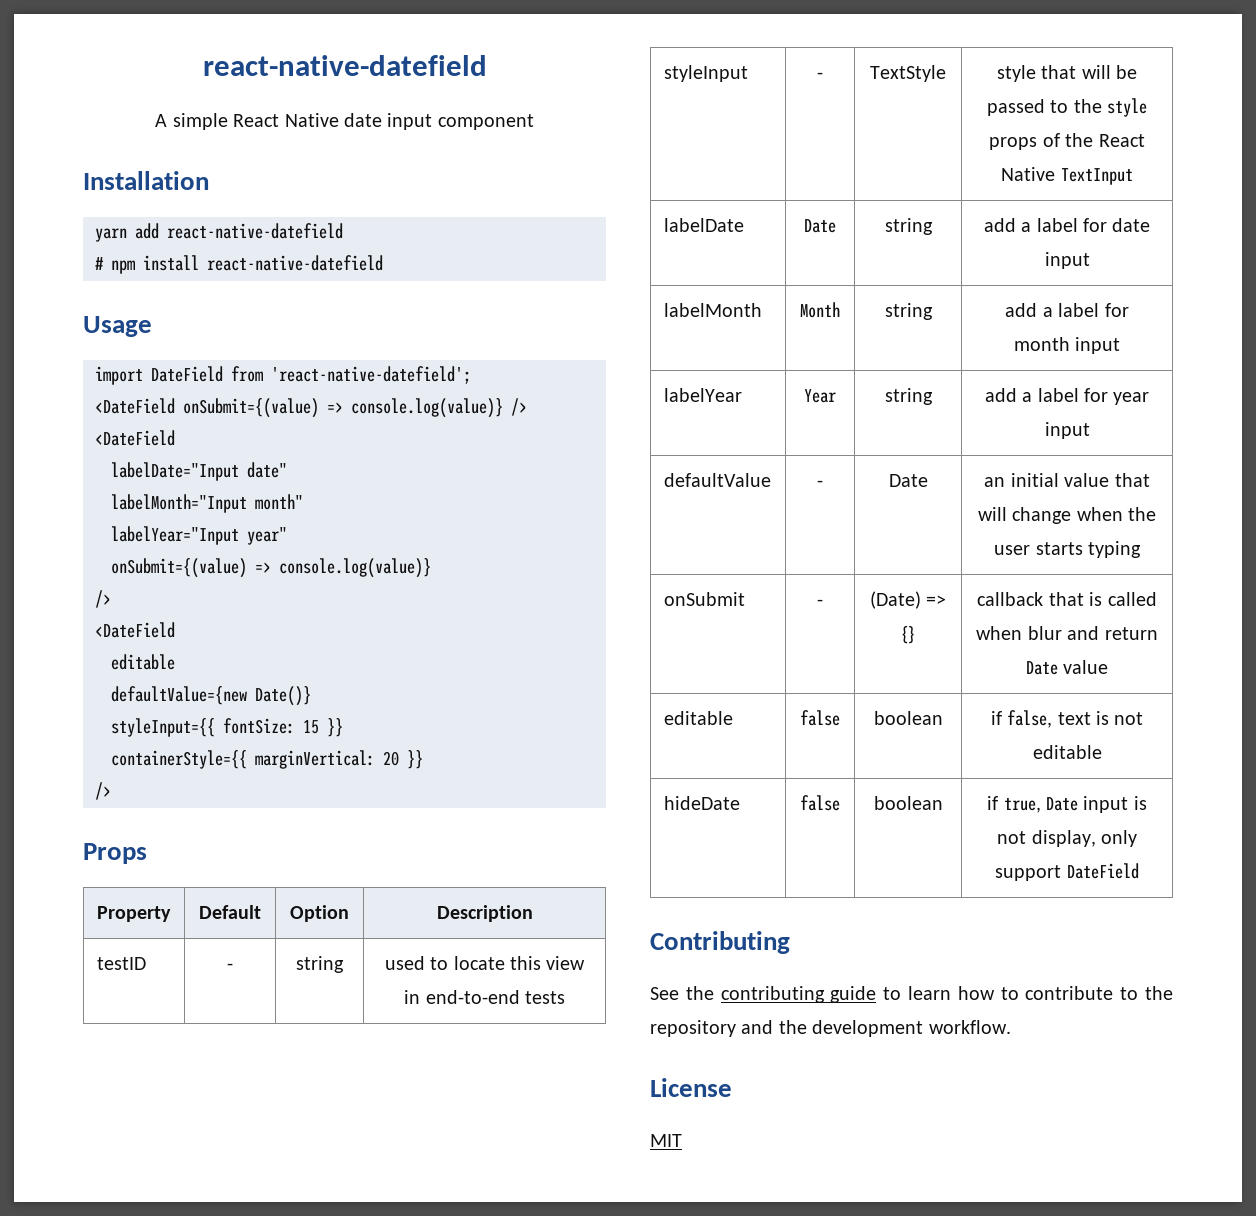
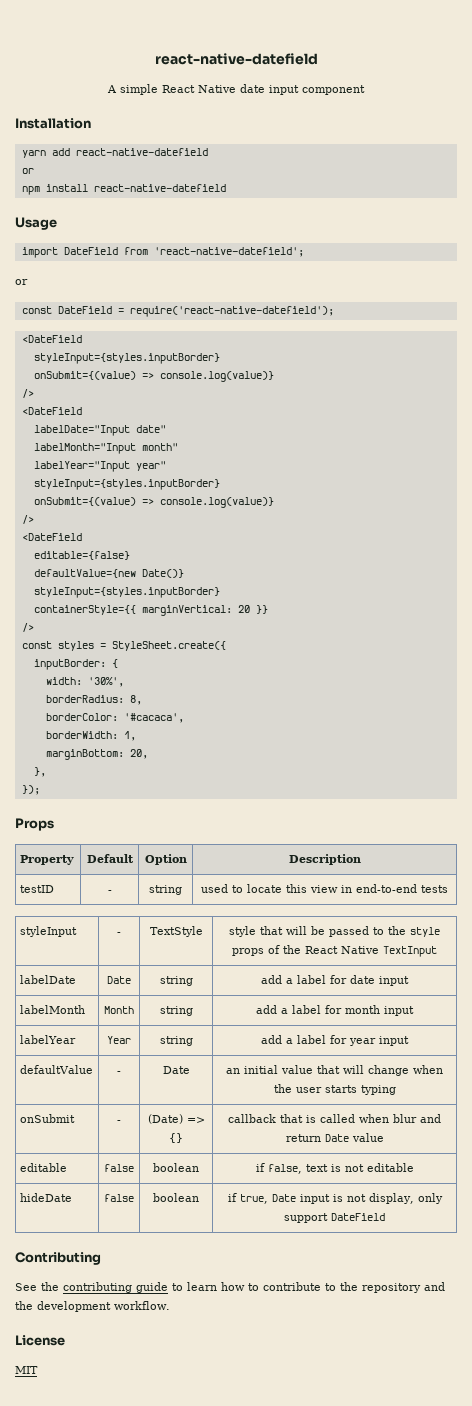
  yarn add react-native-datefield
- # npm install react-native-datefield
+ or
+ npm install react-native-datefield
  import DateField from 'react-native-datefield';
- <DateField onSubmit={(value) => console.log(value)} />
+ or
+ const DateField = require('react-native-datefield');
+ <DateField
+ styleInput={styles.inputBorder}
+ onSubmit={(value) => console.log(value)}
+ />
  labelYear="Input year"
+ styleInput={styles.inputBorder}
  onSubmit={(value) => console.log(value)}
  />
  <DateField
- editable
+ editable={false}
  defaultValue={new Date()}
- styleInput={{ fontSize: 15 }}
+ styleInput={styles.inputBorder}
+ const styles = StyleSheet.create({
+ inputBorder: {
+ width: '30%',
+ borderRadius: 8,
+ borderColor: '#cacaca',
+ borderWidth: 1,
+ marginBottom: 20,
+ },
+ });

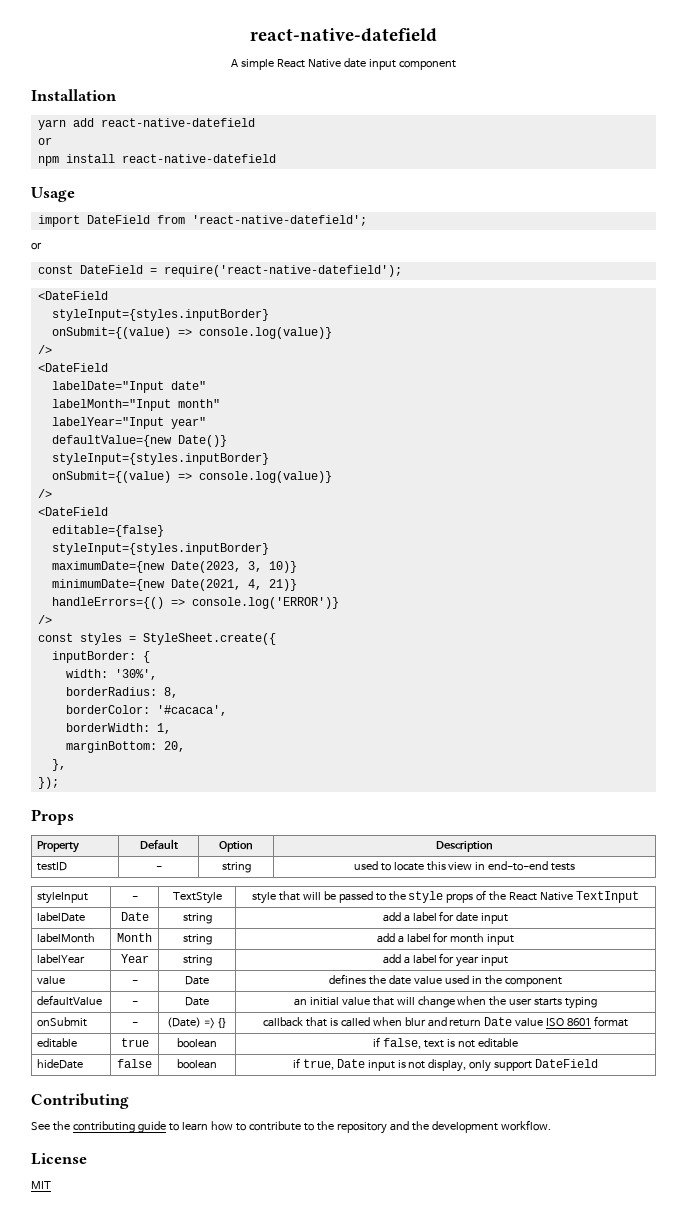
+ defaultValue={new Date()}
  editable={false}
- defaultValue={new Date()}
  styleInput={styles.inputBorder}
- containerStyle={{ marginVertical: 20 }}
+ maximumDate={new Date(2023, 3, 10)}
+ minimumDate={new Date(2021, 4, 21)}
+ handleErrors={() => console.log('ERROR')}
+ value | - | Date | defines the date value used in the component
- onSubmit | - | (Date) => {} | callback that is called when blur and return Date value
+ onSubmit | - | (Date) => {} | callback that is called when blur and return Date value ISO 8601 format
- editable | false | boolean | if false, text is not editable
+ editable | true | boolean | if false, text is not editable

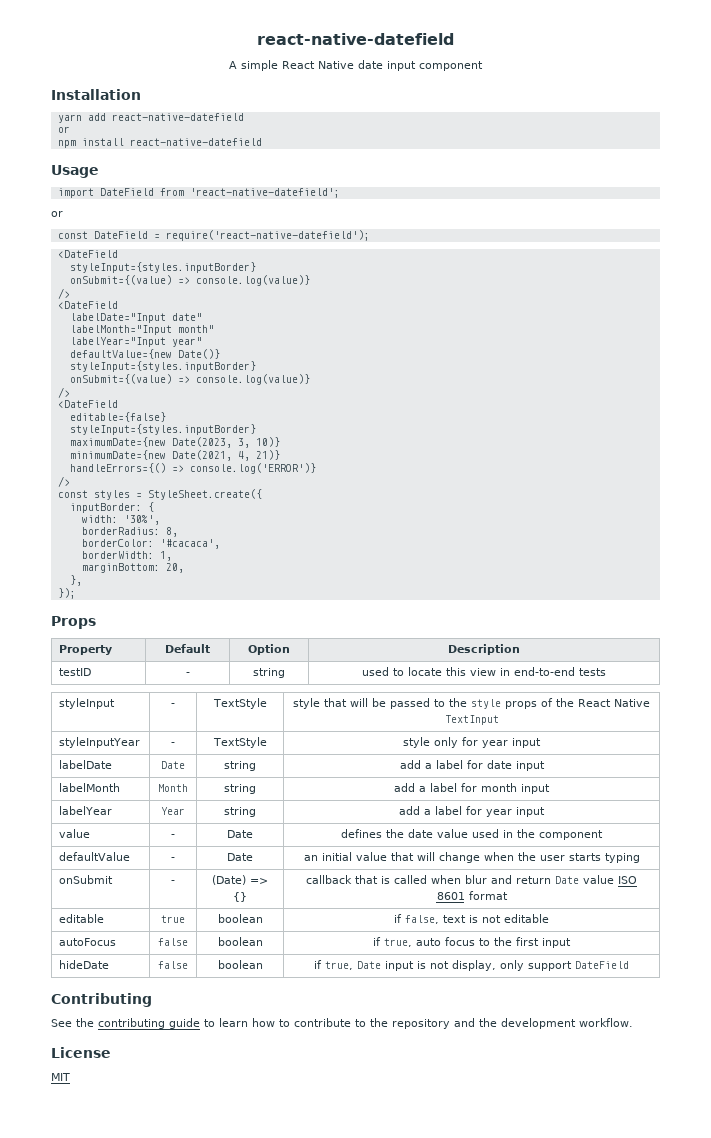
+ styleInputYear | - | TextStyle | style only for year input
+ autoFocus | false | boolean | if true, auto focus to the first input

